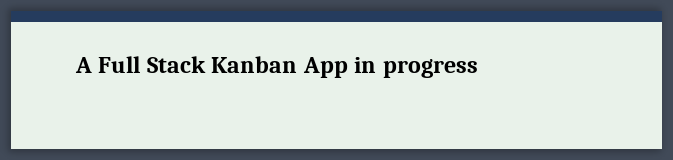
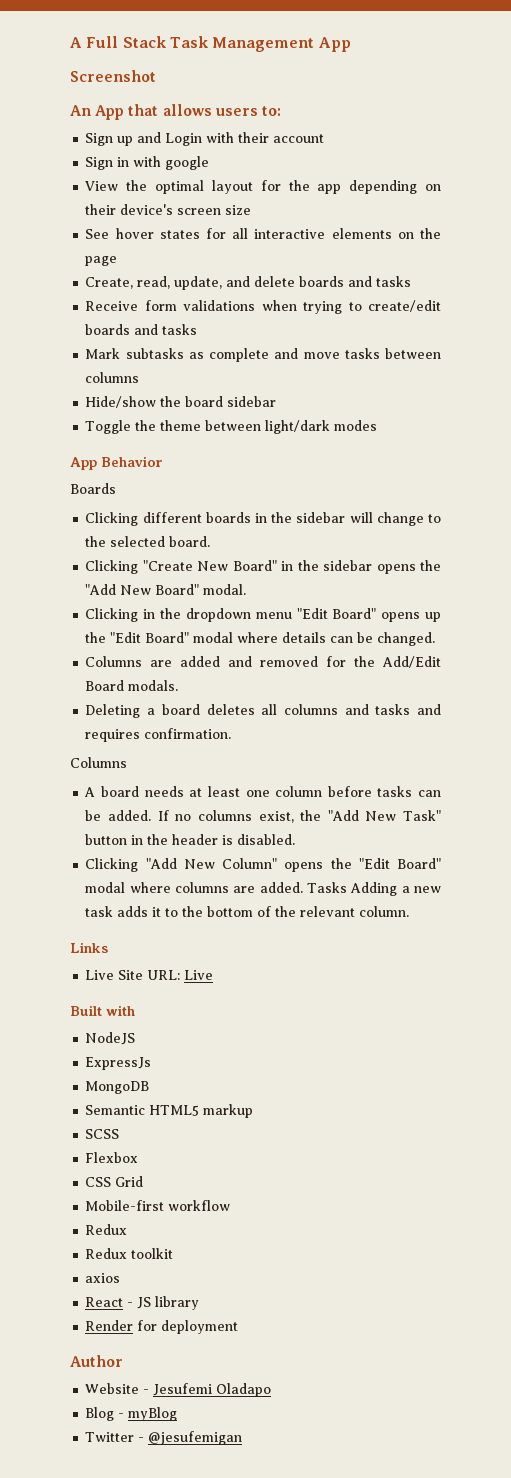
- A Full Stack Kanban App in progress
+ A Full Stack Task Management App
+ Screenshot
+ An App that allows users to:
+ Sign up and Login with their account
+ Sign in with google
+ View the optimal layout for the app depending on their device's screen size
+ See hover states for all interactive elements on the page
+ Create, read, update, and delete boards and tasks
+ Receive form validations when trying to create/edit boards and tasks
+ Mark subtasks as complete and move tasks between columns
+ Hide/show the board sidebar
+ Toggle the theme between light/dark modes
+ App Behavior
+ Boards
+ Clicking different boards in the sidebar will change to the selected board.
+ Clicking "Create New Board" in the sidebar opens the "Add New Board" modal.
+ Clicking in the dropdown menu "Edit Board" opens up the "Edit Board" modal where details can be changed.
+ Columns are added and removed for the Add/Edit Board modals.
+ Deleting a board deletes all columns and tasks and requires confirmation.
+ Columns
+ A board needs at least one column before tasks can be added. If no columns exist, the "Add New Task" button in the header is disabled.
+ Clicking "Add New Column" opens the "Edit Board" modal where columns are added. Tasks Adding a new task adds it to the bottom of the relevant column.
+ Links
+ Live Site URL: Live
+ Built with
+ NodeJS
+ ExpressJs
+ MongoDB
+ Semantic HTML5 markup
+ SCSS
+ Flexbox
+ CSS Grid
+ Mobile-first workflow
+ Redux
+ Redux toolkit
+ axios
+ React - JS library
+ Render for deployment
+ Author
+ Website - Jesufemi Oladapo
+ Blog - myBlog
+ Twitter - @jesufemigan

